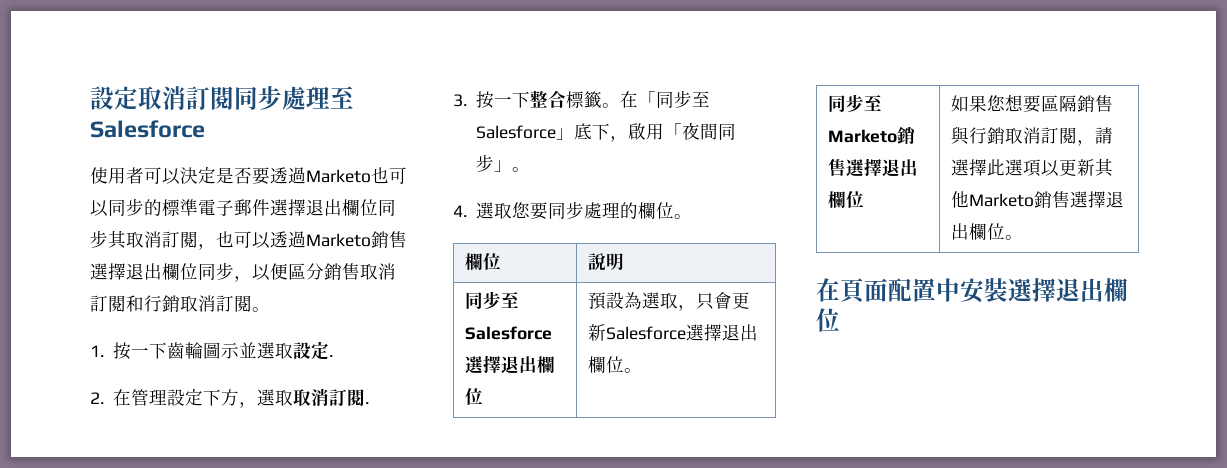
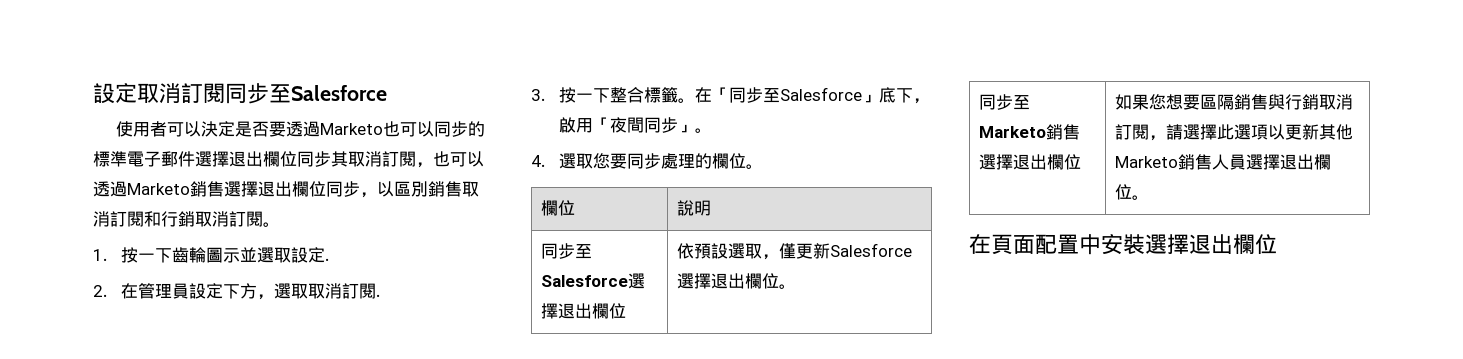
- 設定取消訂閱同步處理至Salesforce
+ 設定取消訂閱同步至Salesforce
- 使用者可以決定是否要透過Marketo也可以同步的標準電子郵件選擇退出欄位同步其取消訂閱，也可以透過Marketo銷售選擇退出欄位同步，以便區分銷售取消訂閱和行銷取消訂閱。
+ 使用者可以決定是否要透過Marketo也可以同步的標準電子郵件選擇退出欄位同步其取消訂閱，也可以透過Marketo銷售選擇退出欄位同步，以區別銷售取消訂閱和行銷取消訂閱。
- 2.在管理設定下方，選取取消訂閱.
+ 2.在管理員設定下方，選取取消訂閱.
- 同步至Salesforce選擇退出欄位 | 預設為選取，只會更新Salesforce選擇退出欄位。
+ 同步至Salesforce選擇退出欄位 | 依預設選取，僅更新Salesforce選擇退出欄位。
- 同步至Marketo銷售選擇退出欄位 | 如果您想要區隔銷售與行銷取消訂閱，請選擇此選項以更新其他Marketo銷售選擇退出欄位。
+ 同步至Marketo銷售選擇退出欄位 | 如果您想要區隔銷售與行銷取消訂閱，請選擇此選項以更新其他Marketo銷售人員選擇退出欄位。

